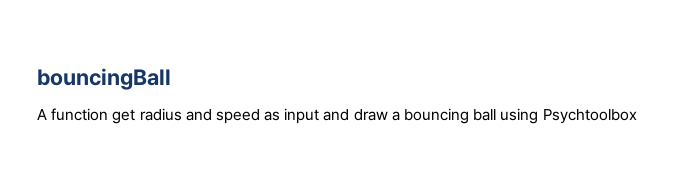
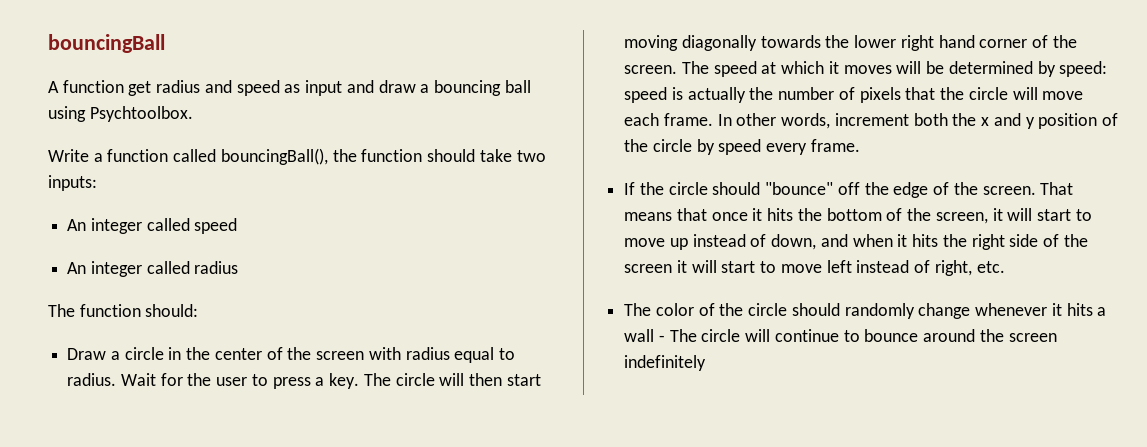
- A function get radius and speed as input and draw a bouncing ball using Psychtoolbox
+ A function get radius and speed as input and draw a bouncing ball using Psychtoolbox.
+ Write a function called bouncingBall(), the function should take two inputs:
+ An integer called speed
+ An integer called radius
+ The function should:
+ Draw a circle in the center of the screen with radius equal to radius. Wait for the user to press a key. The circle will then start moving diagonally towards the lower right hand corner of the screen. The speed at which it moves will be determined by speed: speed is actually the number of pixels that the circle will move each frame. In other words, increment both the x and y position of the circle by speed every frame.
+ If the circle should "bounce" off the edge of the screen. That means that once it hits the bottom of the screen, it will start to move up instead of down, and when it hits the right side of the screen it will start to move left instead of right, etc.
+ The color of the circle should randomly change whenever it hits a wall - The circle will continue to bounce around the screen indefinitely

